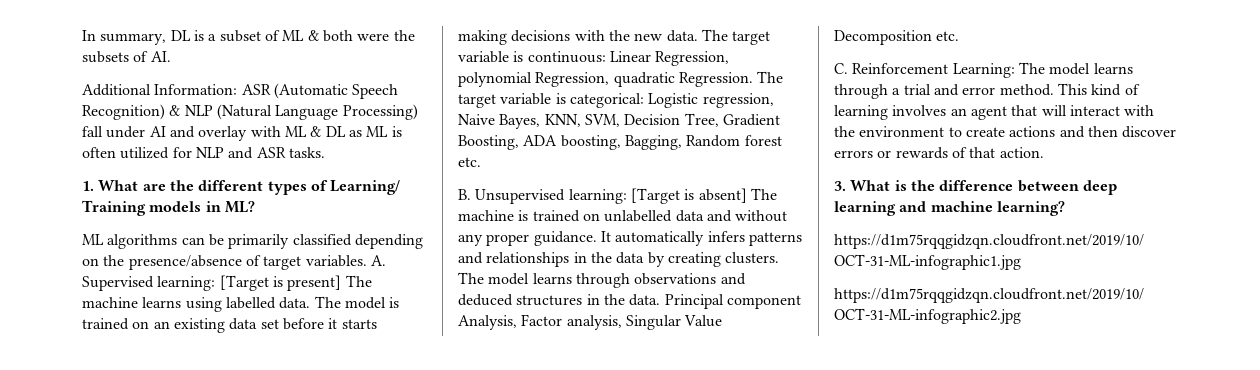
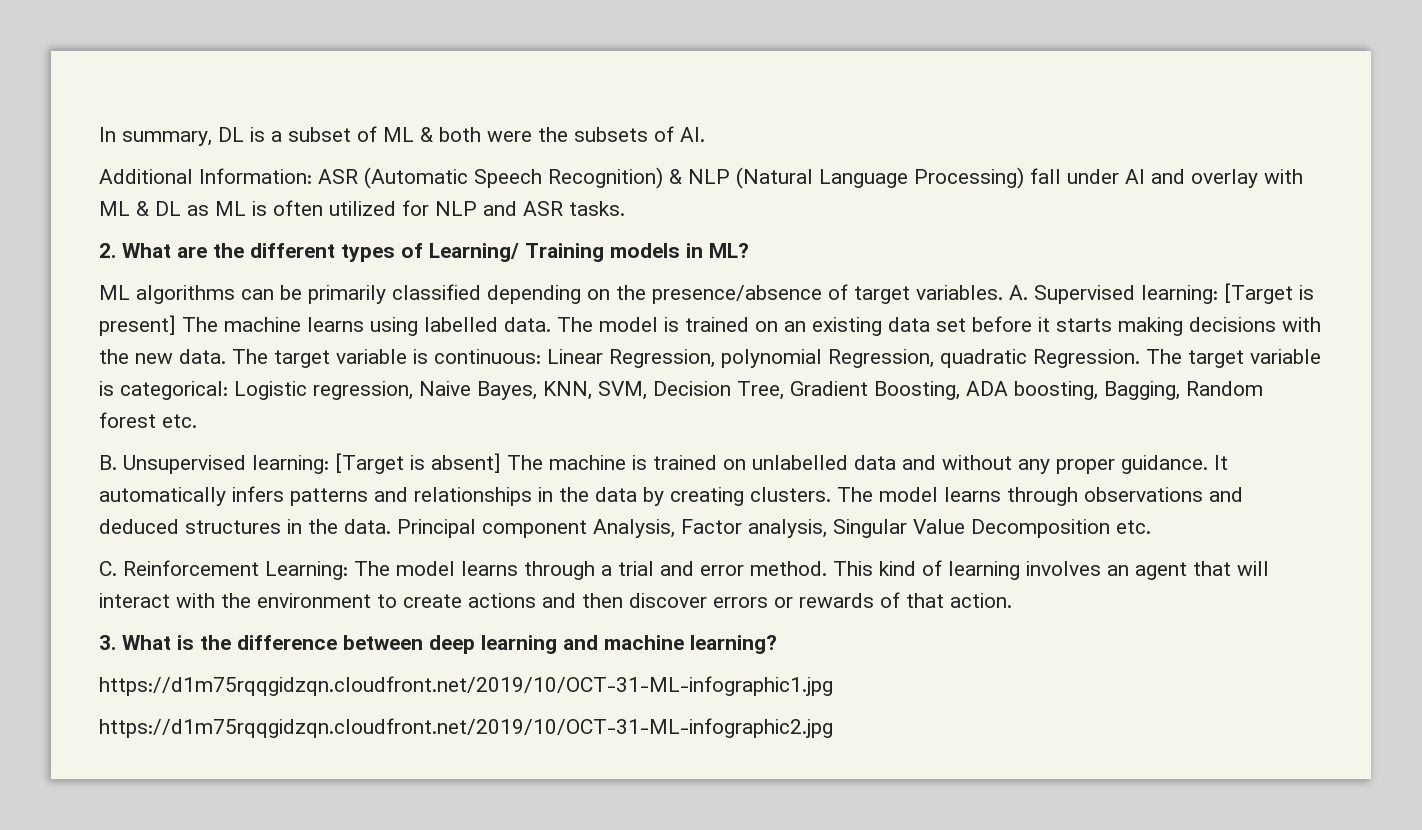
- 1. What are the different types of Learning/ Training models in ML?
+ 2. What are the different types of Learning/ Training models in ML?

